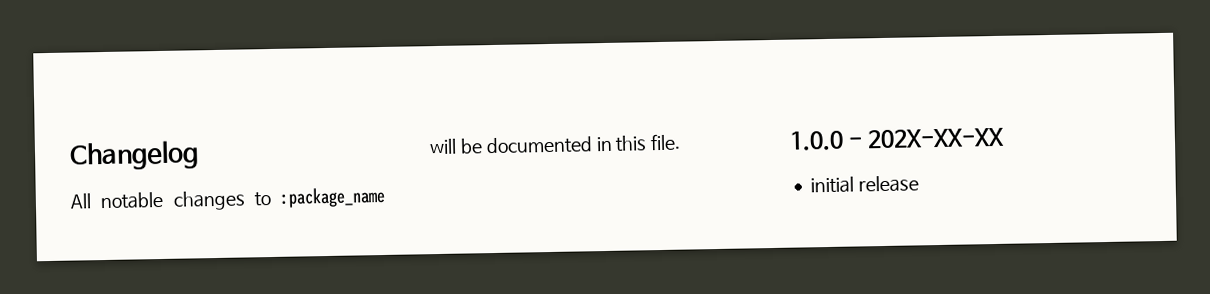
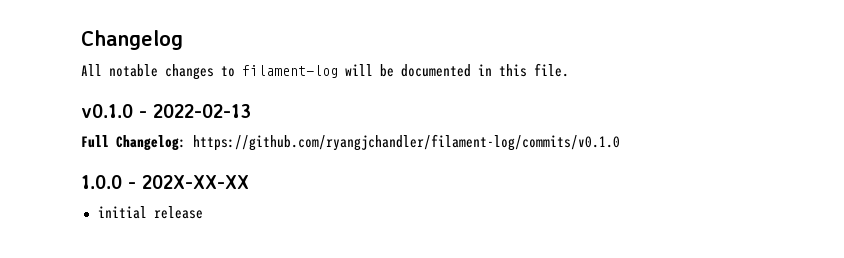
- All notable changes to :package_name will be documented in this file.
+ All notable changes to filament-log will be documented in this file.
+ v0.1.0 - 2022-02-13
+ Full Changelog: https://github.com/ryangjchandler/filament-log/commits/v0.1.0

